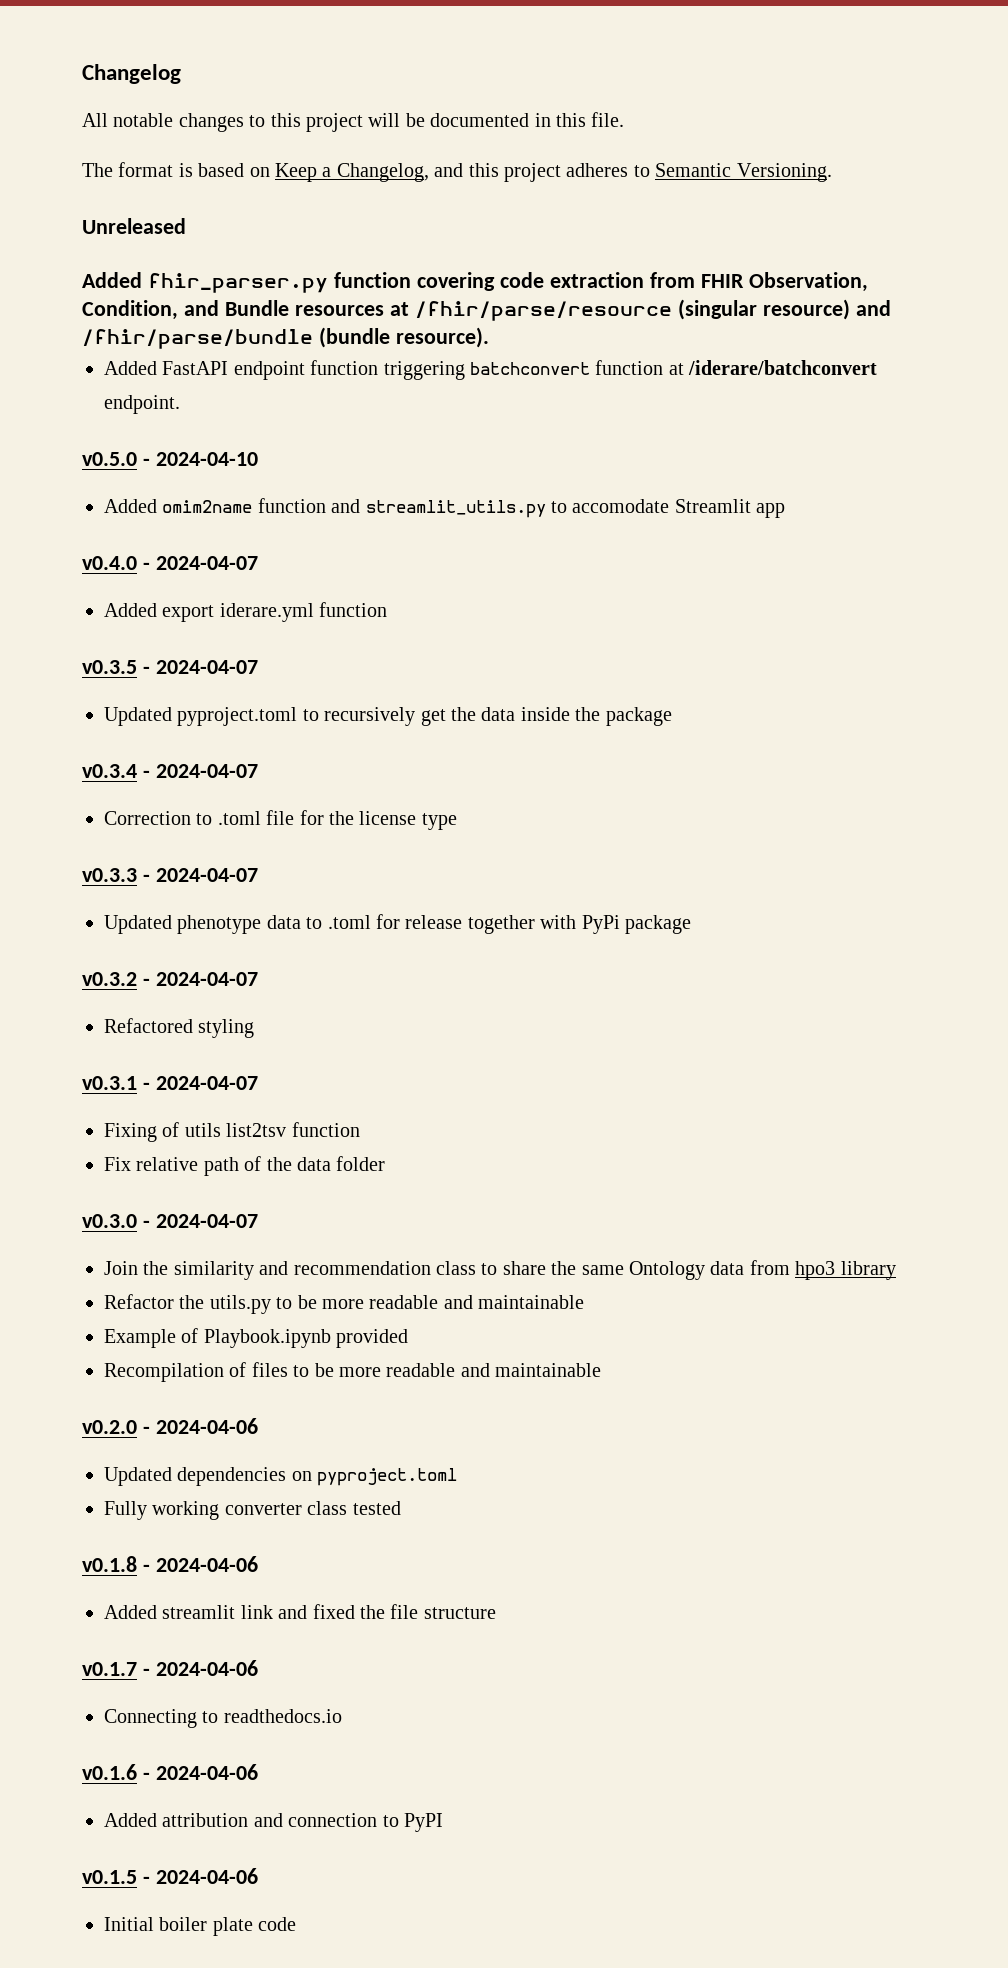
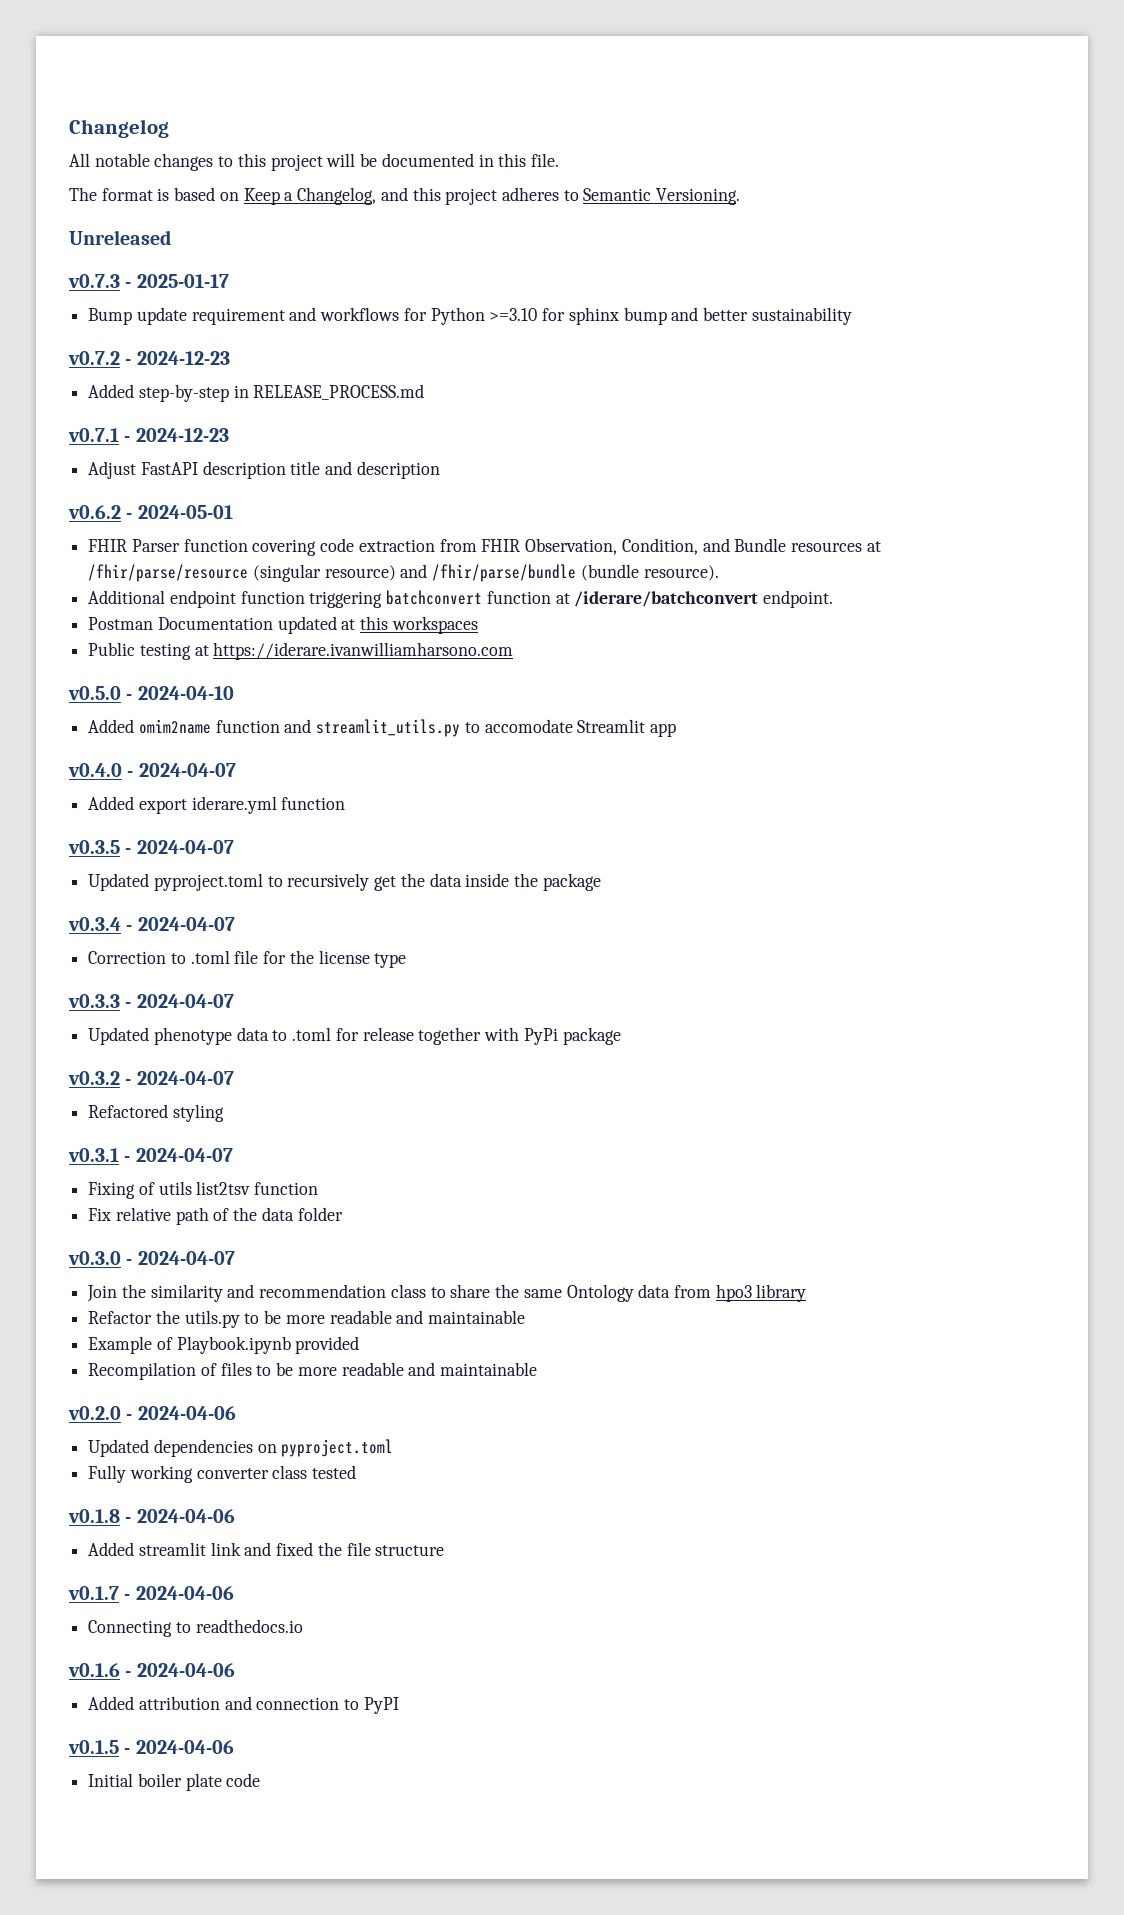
- Added fhir_parser.py function covering code extraction from FHIR Observation, Condition, and Bundle resources at /fhir/parse/resource (singular resource) and /fhir/parse/bundle (bundle resource).
+ v0.7.3 - 2025-01-17
+ Bump update requirement and workflows for Python >=3.10 for sphinx bump and better sustainability
+ v0.7.2 - 2024-12-23
+ Added step-by-step in RELEASE_PROCESS.md
+ v0.7.1 - 2024-12-23
+ Adjust FastAPI description title and description
+ v0.6.2 - 2024-05-01
+ FHIR Parser function covering code extraction from FHIR Observation, Condition, and Bundle resources at /fhir/parse/resource (singular resource) and /fhir/parse/bundle (bundle resource).
- Added FastAPI endpoint function triggering batchconvert function at /iderare/batchconvert endpoint.
+ Additional endpoint function triggering batchconvert function at /iderare/batchconvert endpoint.
+ Postman Documentation updated at this workspaces
+ Public testing at https://iderare.ivanwilliamharsono.com

